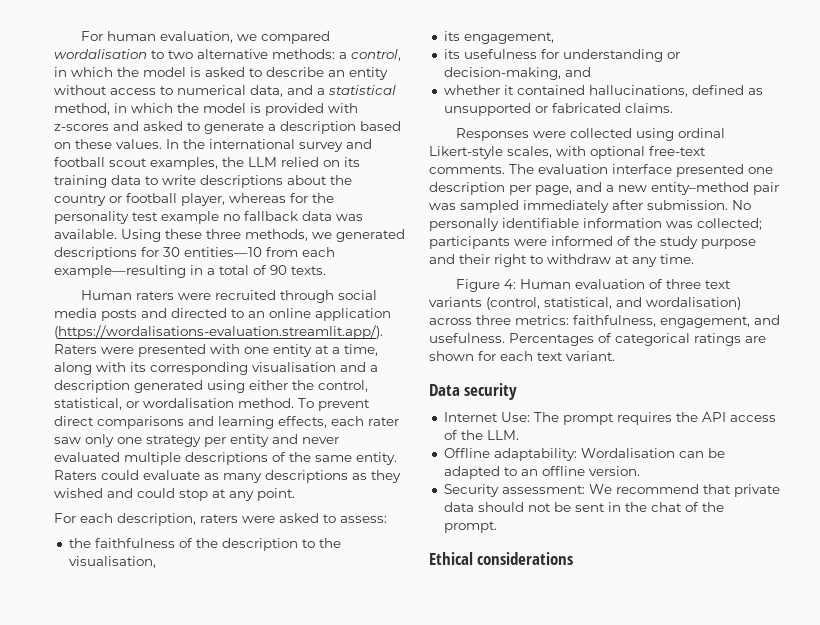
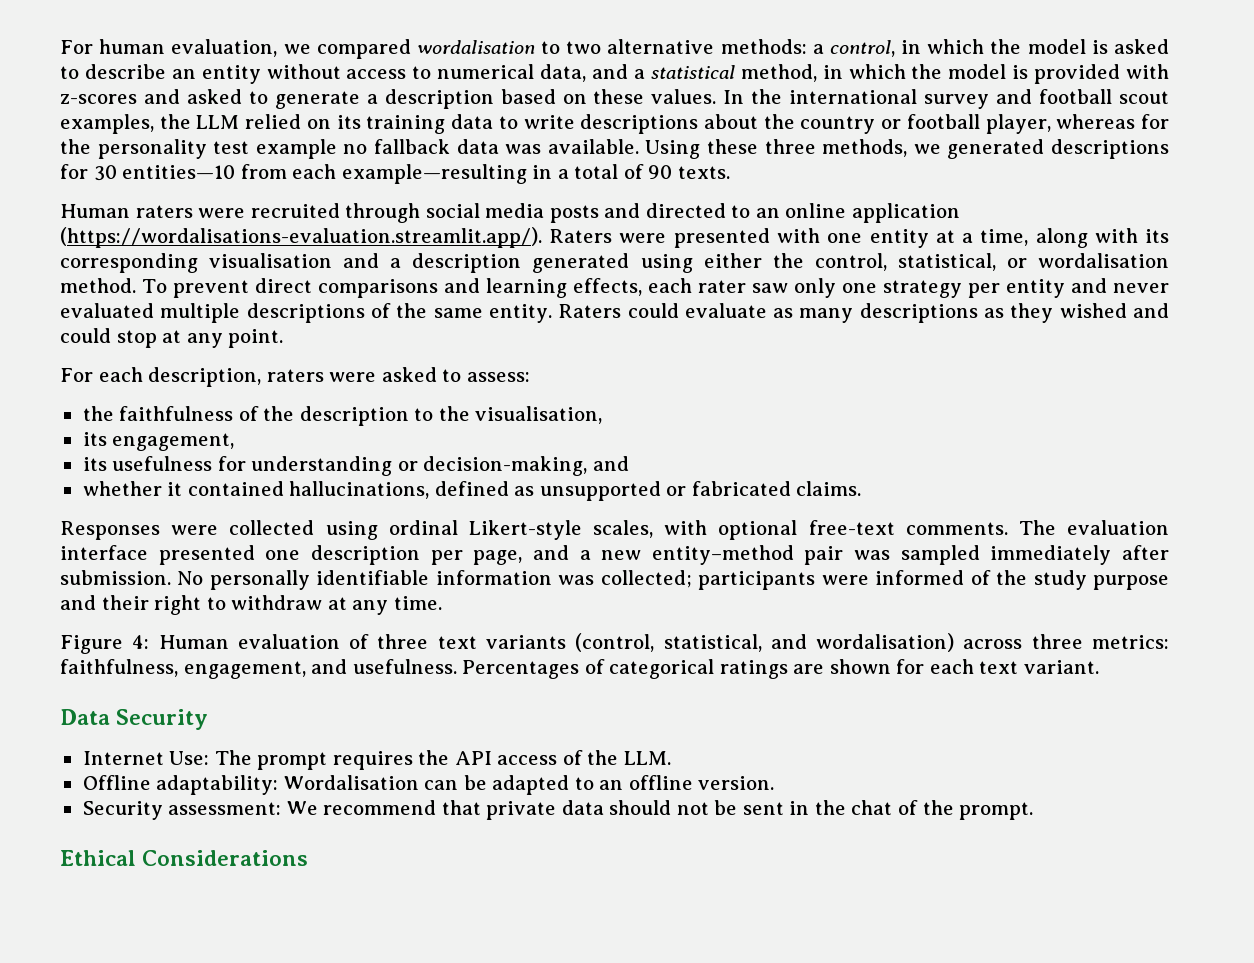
- Data security
+ Data Security
- Ethical considerations
+ Ethical Considerations

